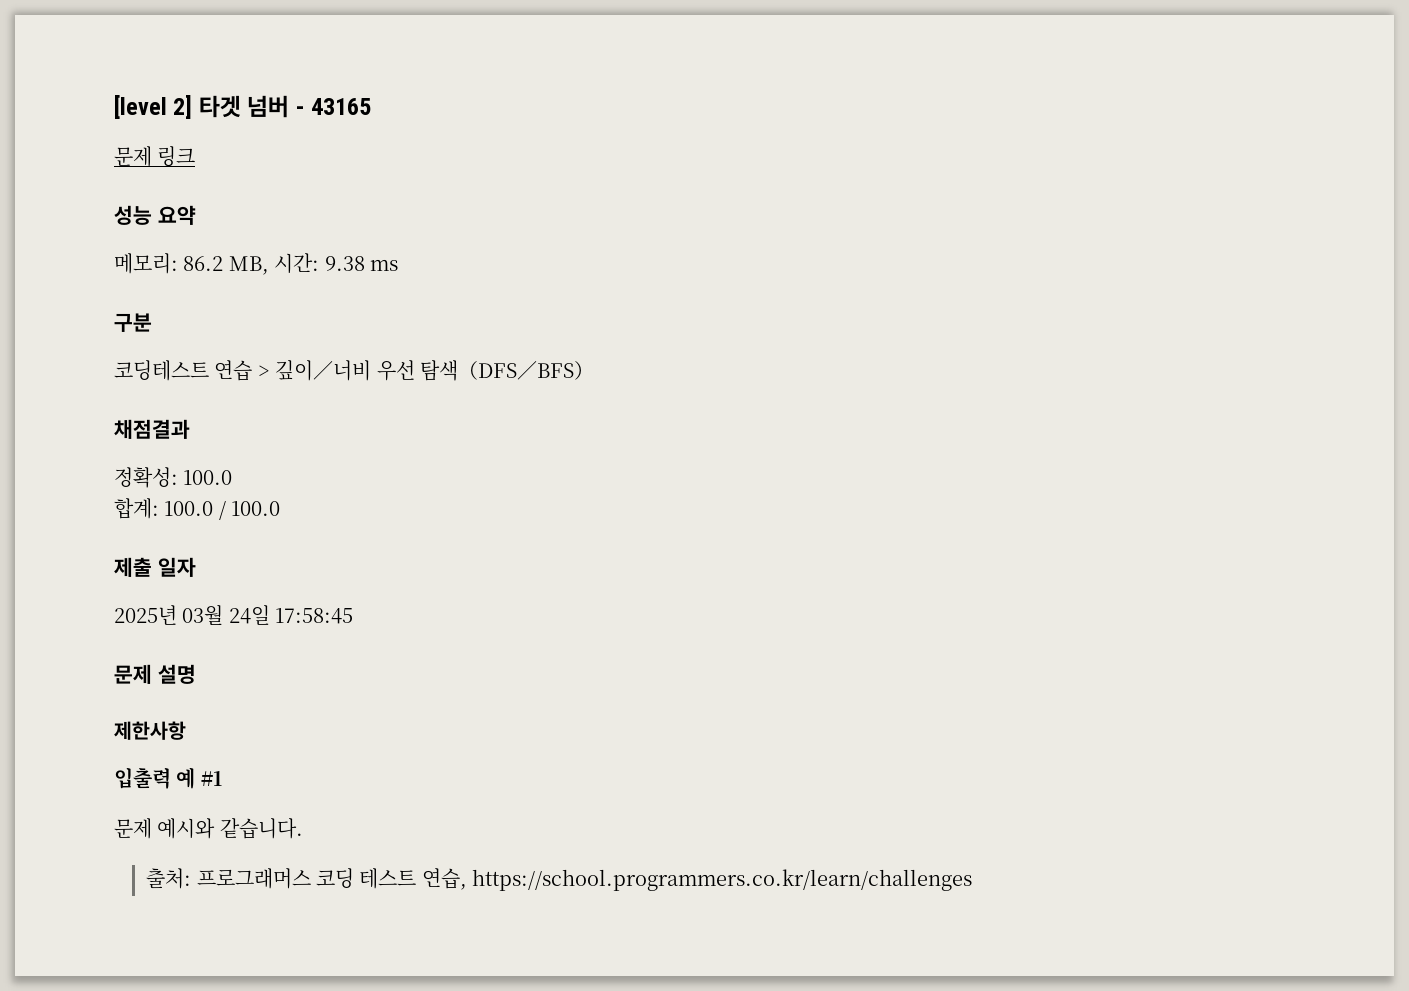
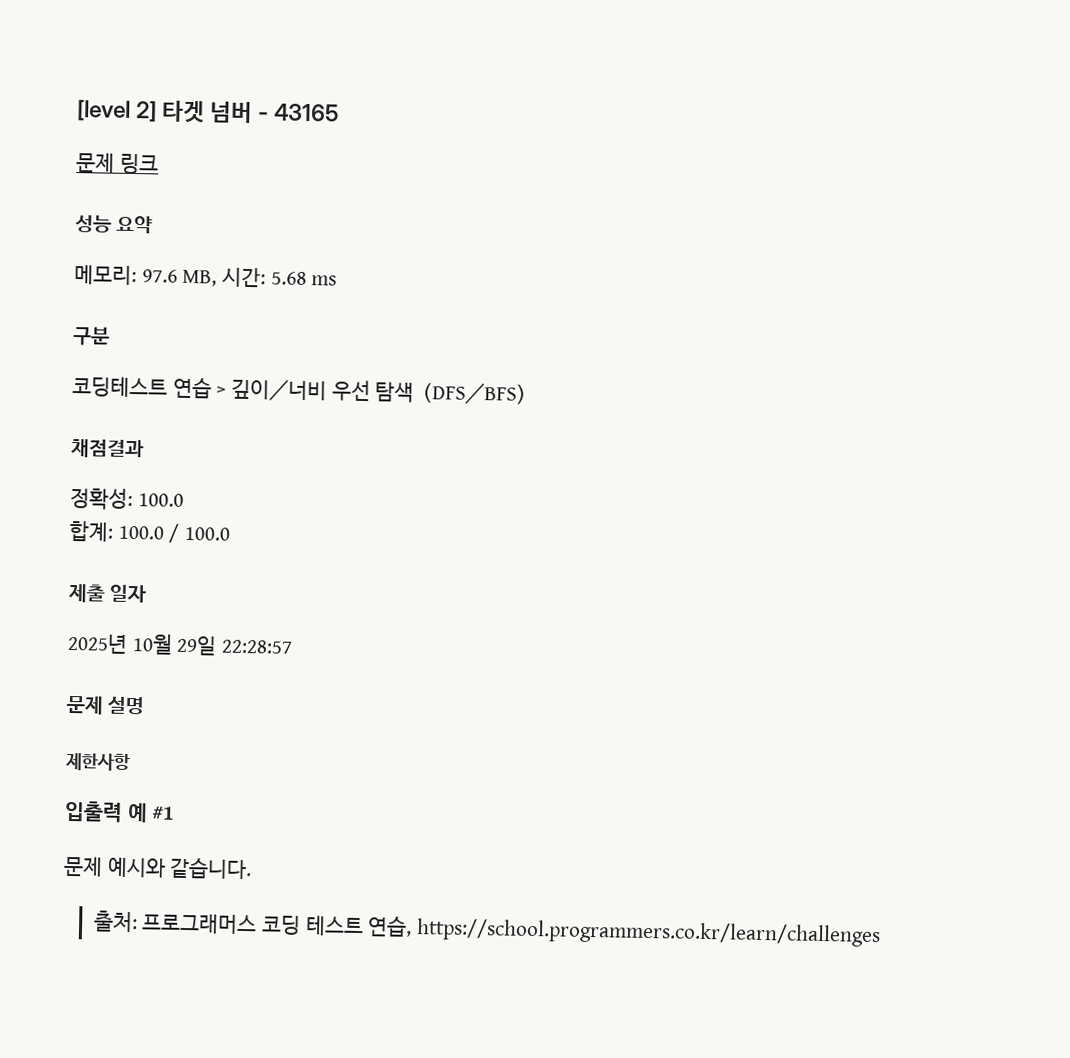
- 메모리: 86.2 MB, 시간: 9.38 ms
+ 메모리: 97.6 MB, 시간: 5.68 ms
- 2025년 03월 24일 17:58:45
+ 2025년 10월 29일 22:28:57

